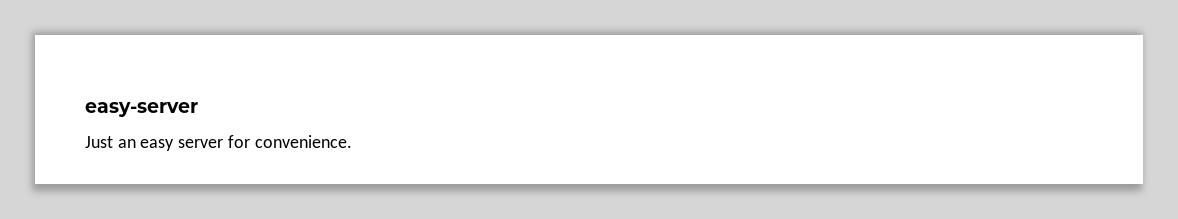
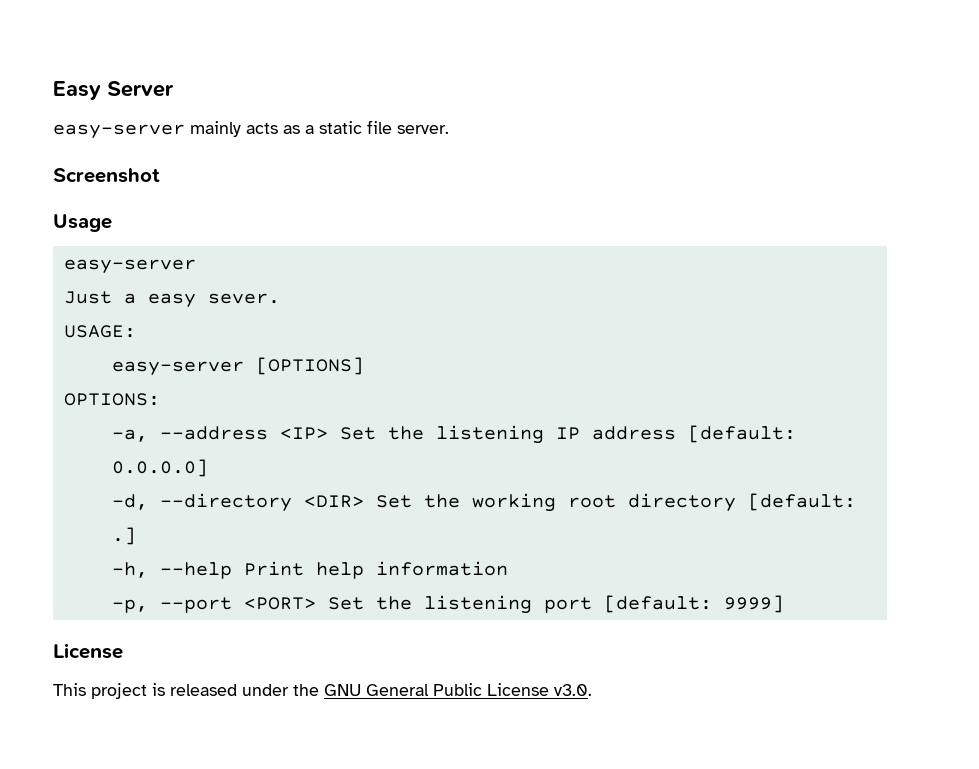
+ Easy Server
+ easy-server mainly acts as a static file server.
+ Screenshot
+ Usage
  easy-server
- Just an easy server for convenience.
+ Just a easy sever.
+ USAGE:
+ easy-server [OPTIONS]
+ OPTIONS:
+ -a, --address <IP> Set the listening IP address [default: 0.0.0.0]
+ -d, --directory <DIR> Set the working root directory [default: .]
+ -h, --help Print help information
+ -p, --port <PORT> Set the listening port [default: 9999]
+ License
+ This project is released under the GNU General Public License v3.0.

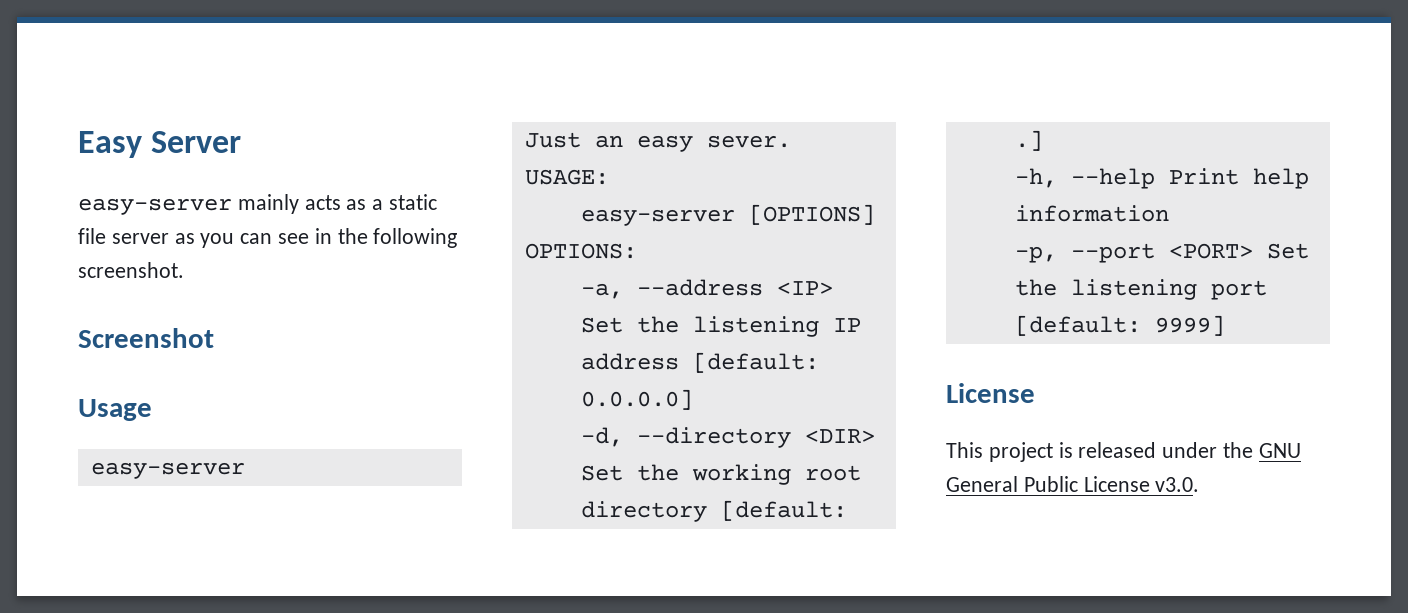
- easy-server mainly acts as a static file server.
+ easy-server mainly acts as a static file server as you can see in the following screenshot.
- Just a easy sever.
+ Just an easy sever.

